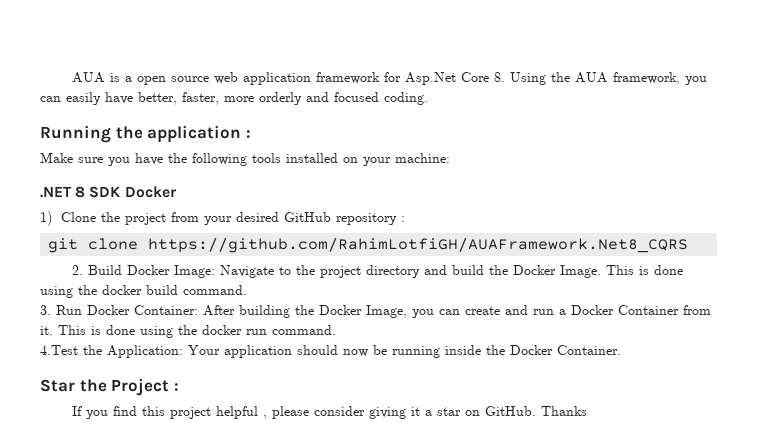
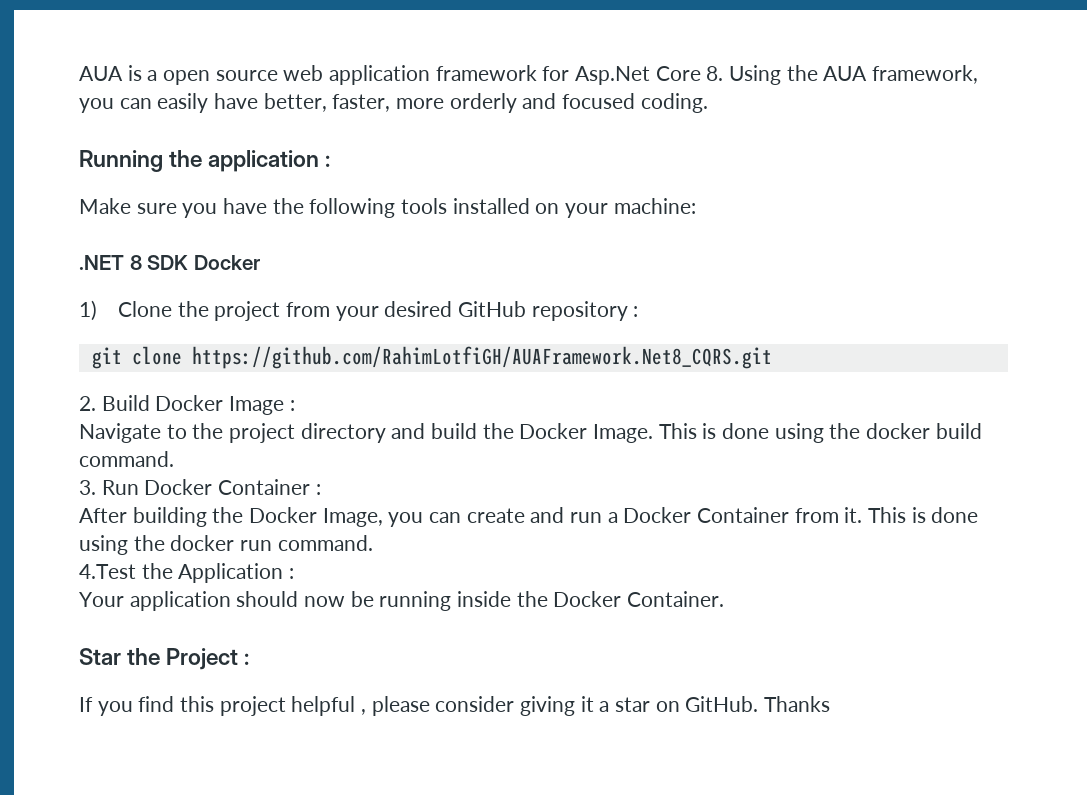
- git clone https://github.com/RahimLotfiGH/AUAFramework.Net8_CQRS
+ git clone https://github.com/RahimLotfiGH/AUAFramework.Net8_CQRS.git
- 2. Build Docker Image: Navigate to the project directory and build the Docker Image.
+ 2. Build Docker Image :
+ Navigate to the project directory and build the Docker Image.
- 3. Run Docker Container: After building the Docker Image, you can create and run a Docker Container from it.
+ 3. Run Docker Container :
+ After building the Docker Image, you can create and run a Docker Container from it.
- 4.Test the Application: Your application should now be running inside the Docker Container.
+ 4.Test the Application :
+ Your application should now be running inside the Docker Container.

